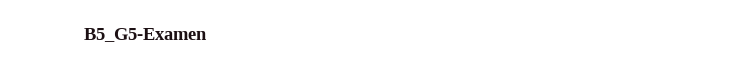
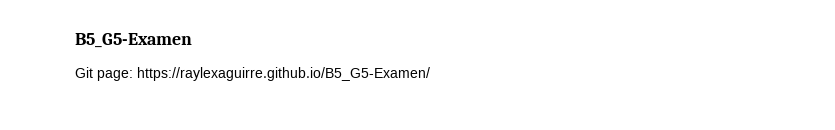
+ Git page: https://raylexaguirre.github.io/B5_G5-Examen/

